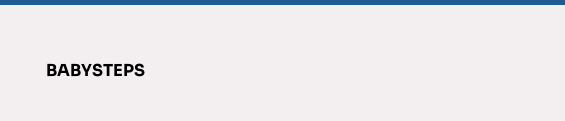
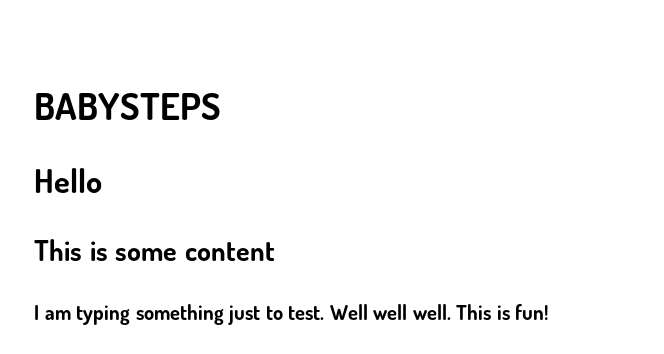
+ Hello
+ This is some content
+ I am typing something just to test. Well well well. This is fun!

